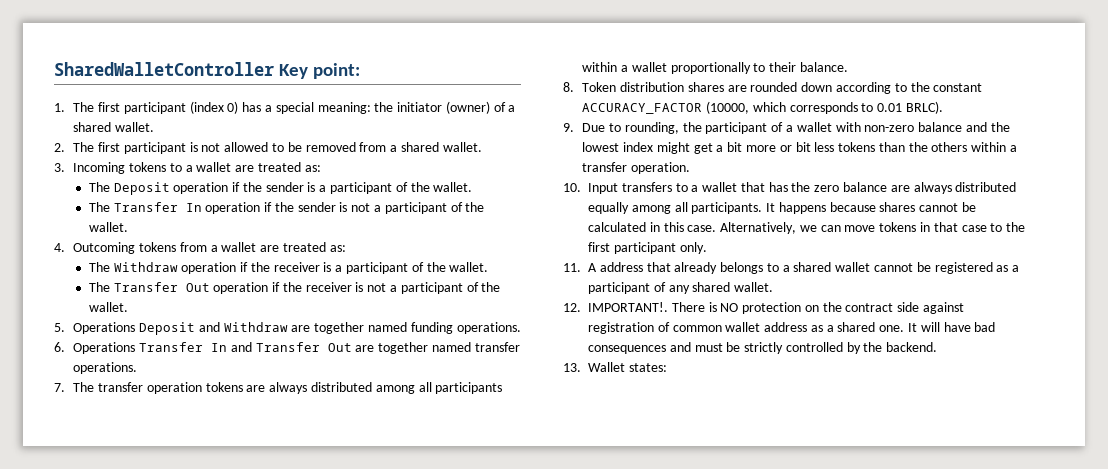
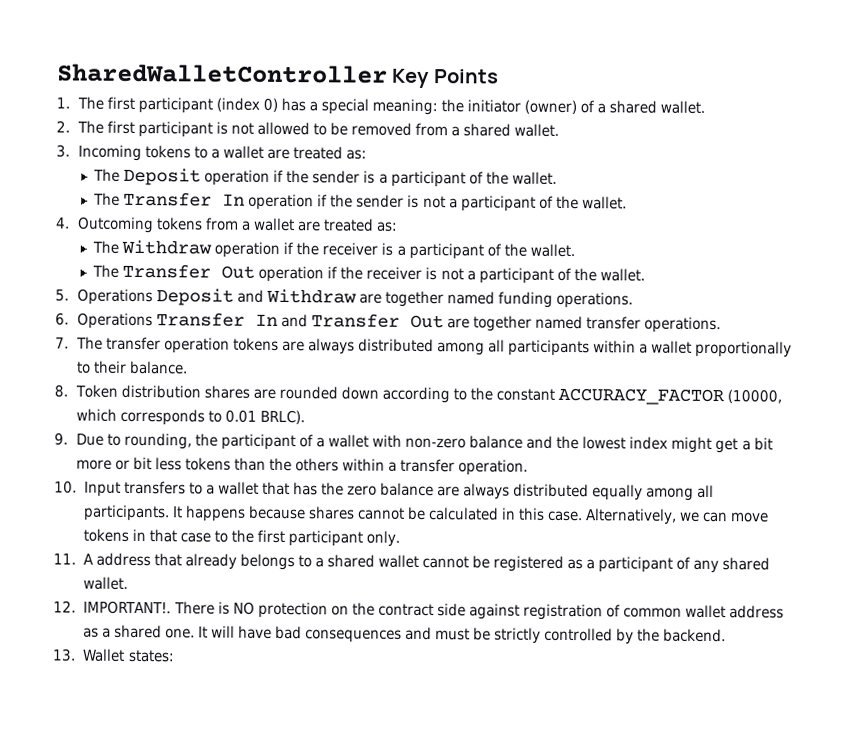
- SharedWalletController Key point:
+ SharedWalletController Key Points

